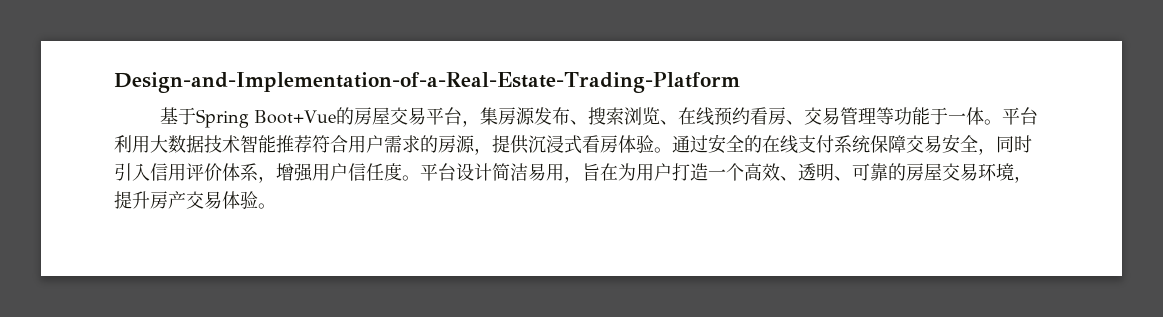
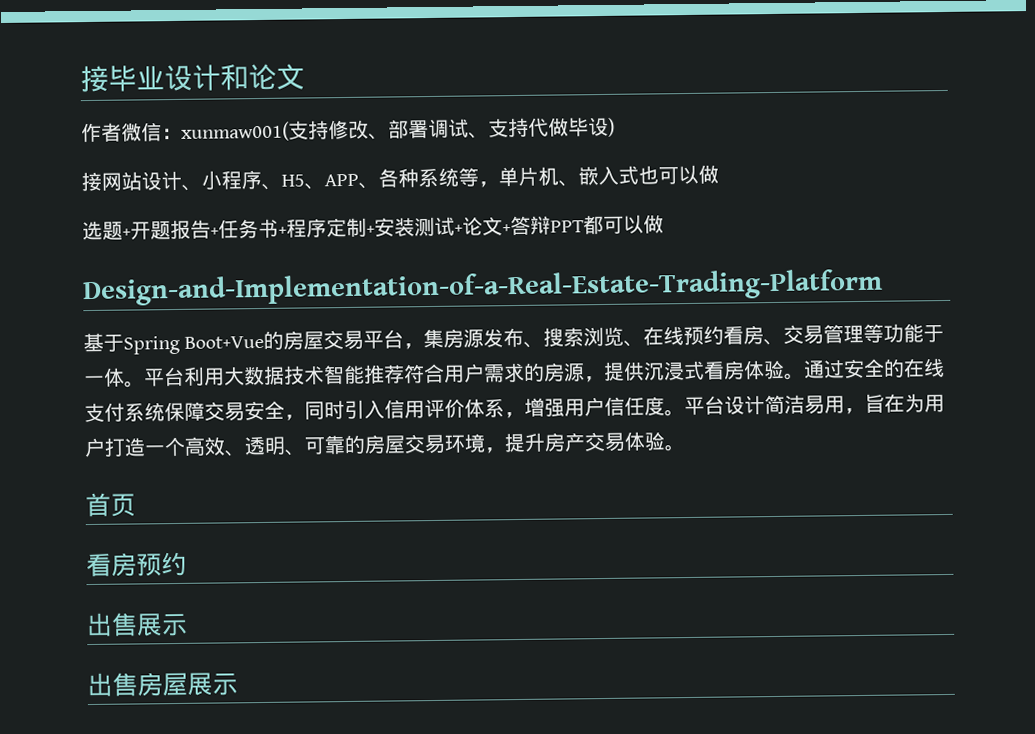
+ 接毕业设计和论文
+ 作者微信：xunmaw001(支持修改、部署调试、支持代做毕设)
+ 接网站设计、小程序、H5、APP、各种系统等，单片机、嵌入式也可以做
+ 选题+开题报告+任务书+程序定制+安装测试+论文+答辩PPT都可以做
+ 首页
+ 看房预约
+ 出售展示
+ 出售房屋展示

